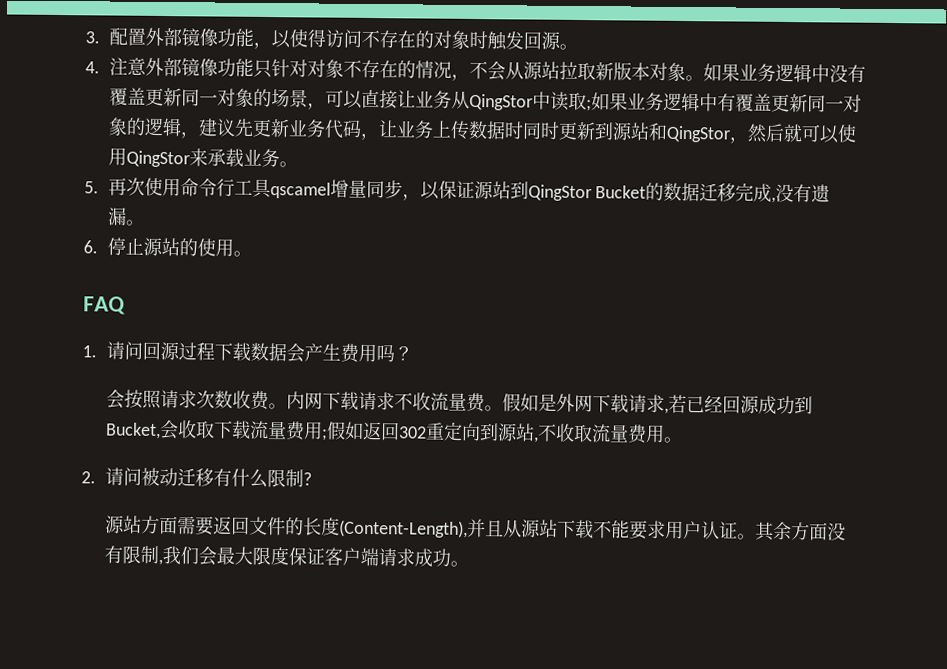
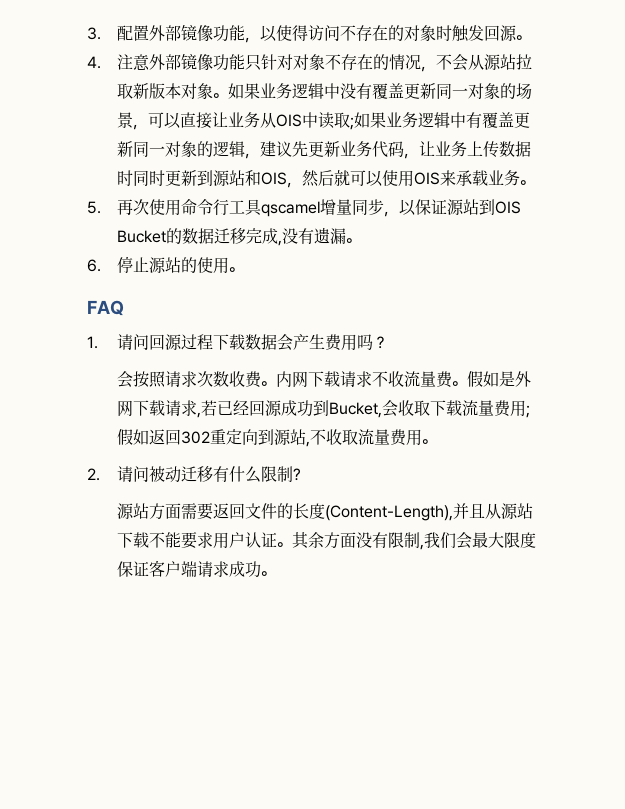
- 如果业务逻辑中没有覆盖更新同一对象的场景，可以直接让业务从QingStor中读取;如果业务逻辑中有覆盖更新同一对象的逻辑，建议先更新业务代码，让业务上传数据时同时更新到源站和QingStor，然后就可以使用QingStor来承载业务。
+ 如果业务逻辑中没有覆盖更新同一对象的场景，可以直接让业务从OIS中读取;如果业务逻辑中有覆盖更新同一对象的逻辑，建议先更新业务代码，让业务上传数据时同时更新到源站和OIS，然后就可以使用OIS来承载业务。
- 5.再次使用命令行工具qscamel增量同步，以保证源站到QingStor Bucket的数据迁移完成,没有遗漏。
+ 5.再次使用命令行工具qscamel增量同步，以保证源站到OIS Bucket的数据迁移完成,没有遗漏。

